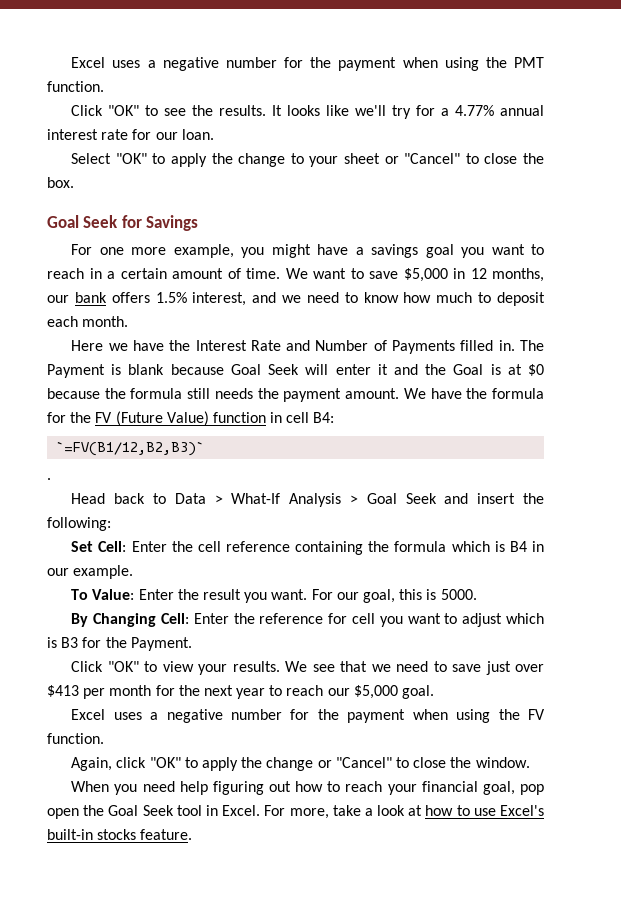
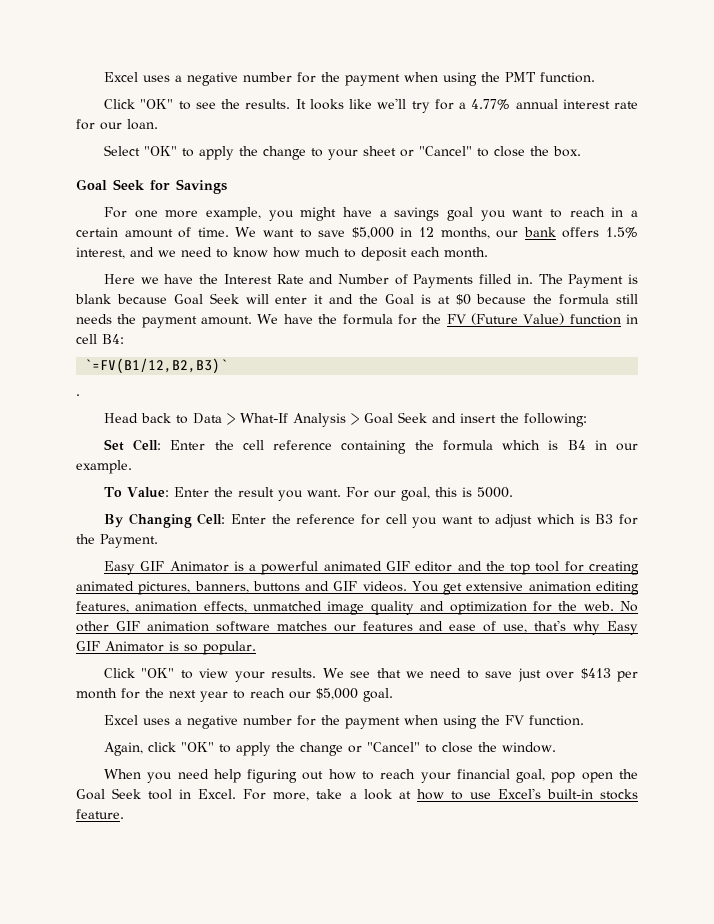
+ Easy GIF Animator is a powerful animated GIF editor and the top tool for creating animated pictures, banners, buttons and GIF videos. You get extensive animation editing features, animation effects, unmatched image quality and optimization for the web. No other GIF animation software matches our features and ease of use, that's why Easy GIF Animator is so popular.

